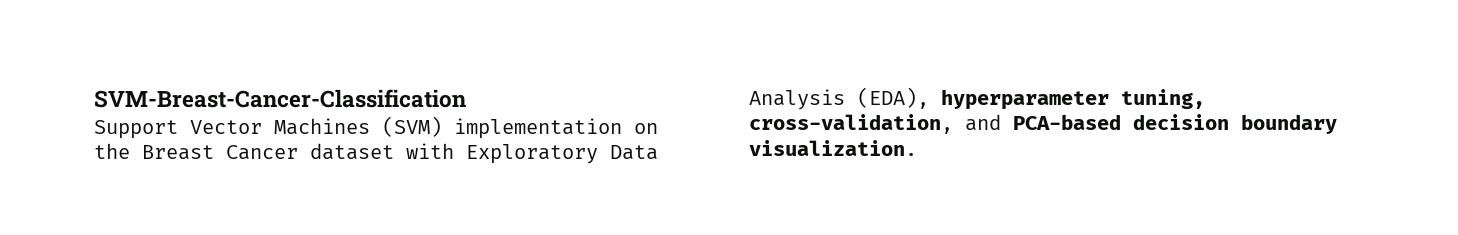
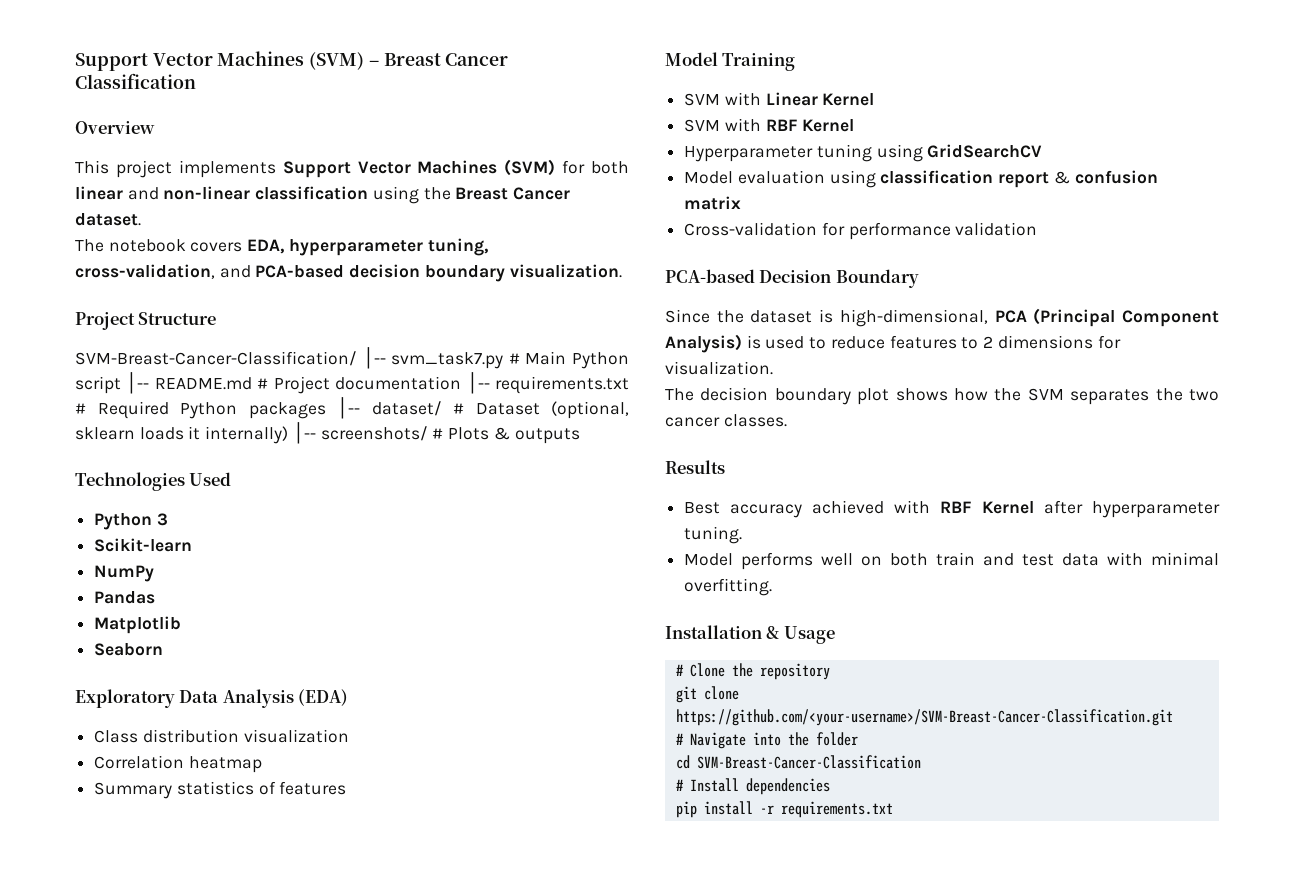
- SVM-Breast-Cancer-Classification
- Support Vector Machines (SVM) implementation on the Breast Cancer dataset with Exploratory Data Analysis (EDA), hyperparameter tuning, cross-validation, and PCA-based decision boundary visualization.
+ Support Vector Machines (SVM) – Breast Cancer Classification
+ Overview
+ This project implements Support Vector Machines (SVM) for both linear and non-linear classification using the Breast Cancer dataset.
+ The notebook covers EDA, hyperparameter tuning, cross-validation, and PCA-based decision boundary visualization.
+ Project Structure
+ SVM-Breast-Cancer-Classification/ │-- svm_task7.py # Main Python script │-- README.md # Project documentation │-- requirements.txt # Required Python packages │-- dataset/ # Dataset (optional, sklearn loads it internally) │-- screenshots/ # Plots & outputs
+ Technologies Used
+ Python 3
+ Scikit-learn
+ NumPy
+ Pandas
+ Matplotlib
+ Seaborn
+ Exploratory Data Analysis (EDA)
+ Class distribution visualization
+ Correlation heatmap
+ Summary statistics of features
+ Model Training
+ SVM with Linear Kernel
+ SVM with RBF Kernel
+ Hyperparameter tuning using GridSearchCV
+ Model evaluation using classification report & confusion matrix
+ Cross-validation for performance validation
+ PCA-based Decision Boundary
+ Since the dataset is high-dimensional, PCA (Principal Component Analysis) is used to reduce features to 2 dimensions for visualization.
+ The decision boundary plot shows how the SVM separates the two cancer classes.
+ Results
+ Best accuracy achieved with RBF Kernel after hyperparameter tuning.
+ Model performs well on both train and test data with minimal overfitting.
+ Installation & Usage
+ # Clone the repository
+ git clone https://github.com/<your-username>/SVM-Breast-Cancer-Classification.git
+ # Navigate into the folder
+ cd SVM-Breast-Cancer-Classification
+ # Install dependencies
+ pip install -r requirements.txt

